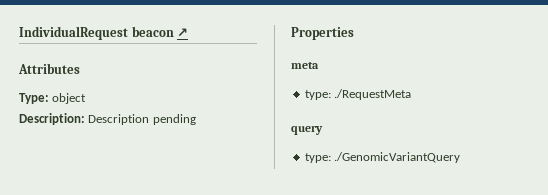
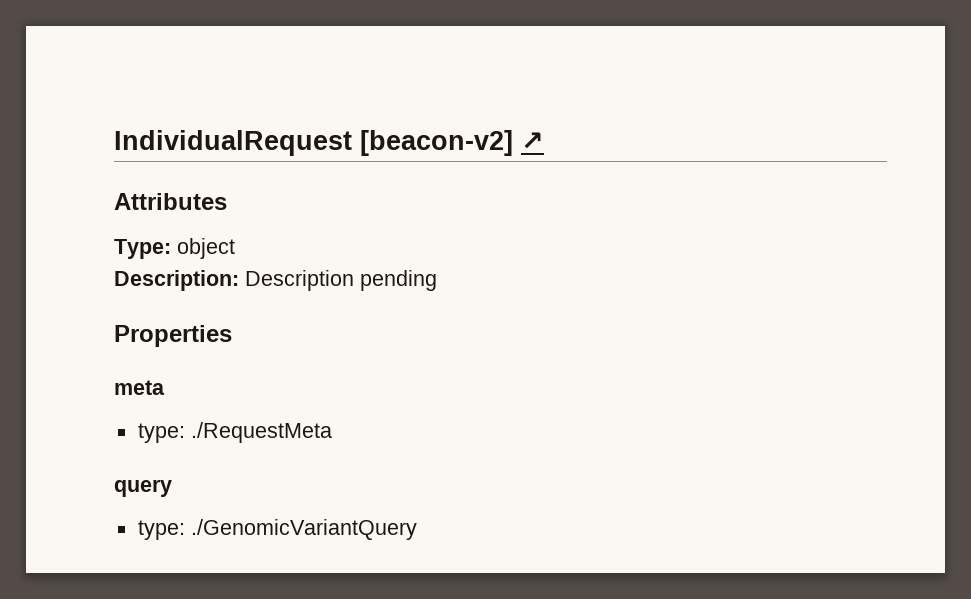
- IndividualRequest beacon ↗
+ IndividualRequest [beacon-v2] ↗

